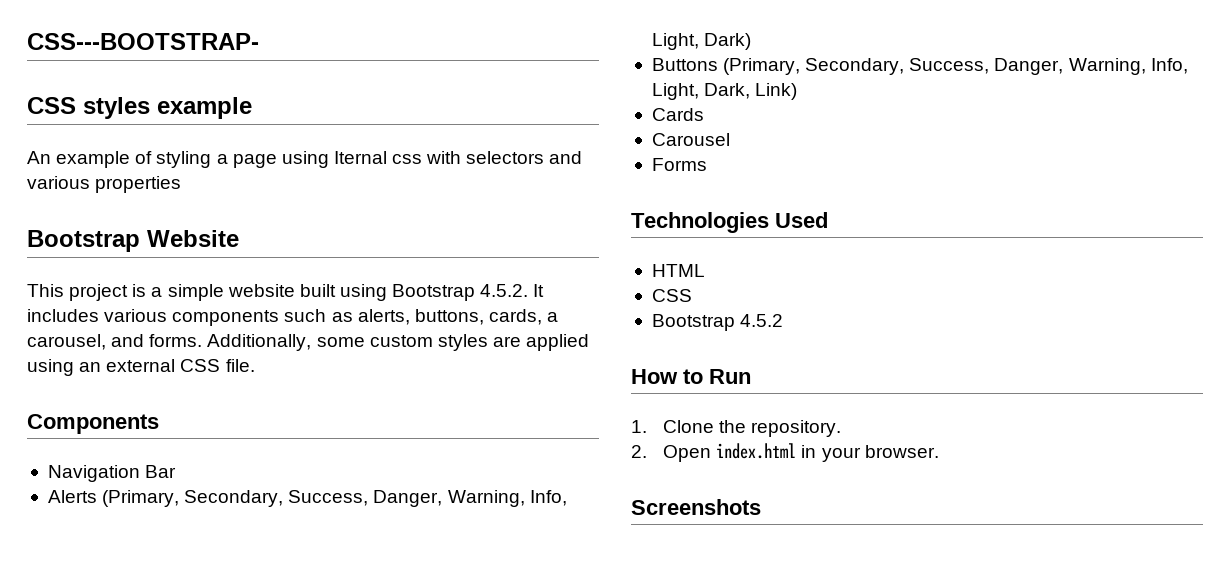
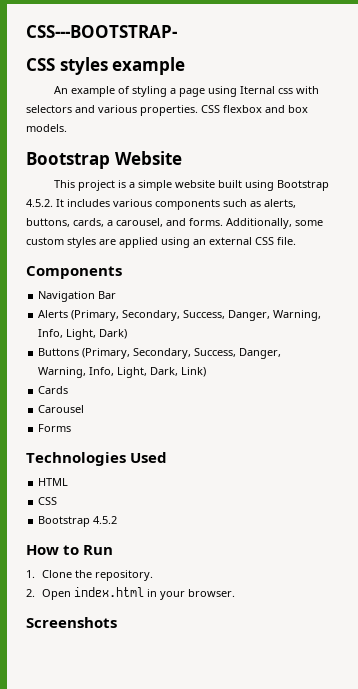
- An example of styling a page using Iternal css with selectors and various properties
+ An example of styling a page using Iternal css with selectors and various properties. CSS flexbox and box models.

